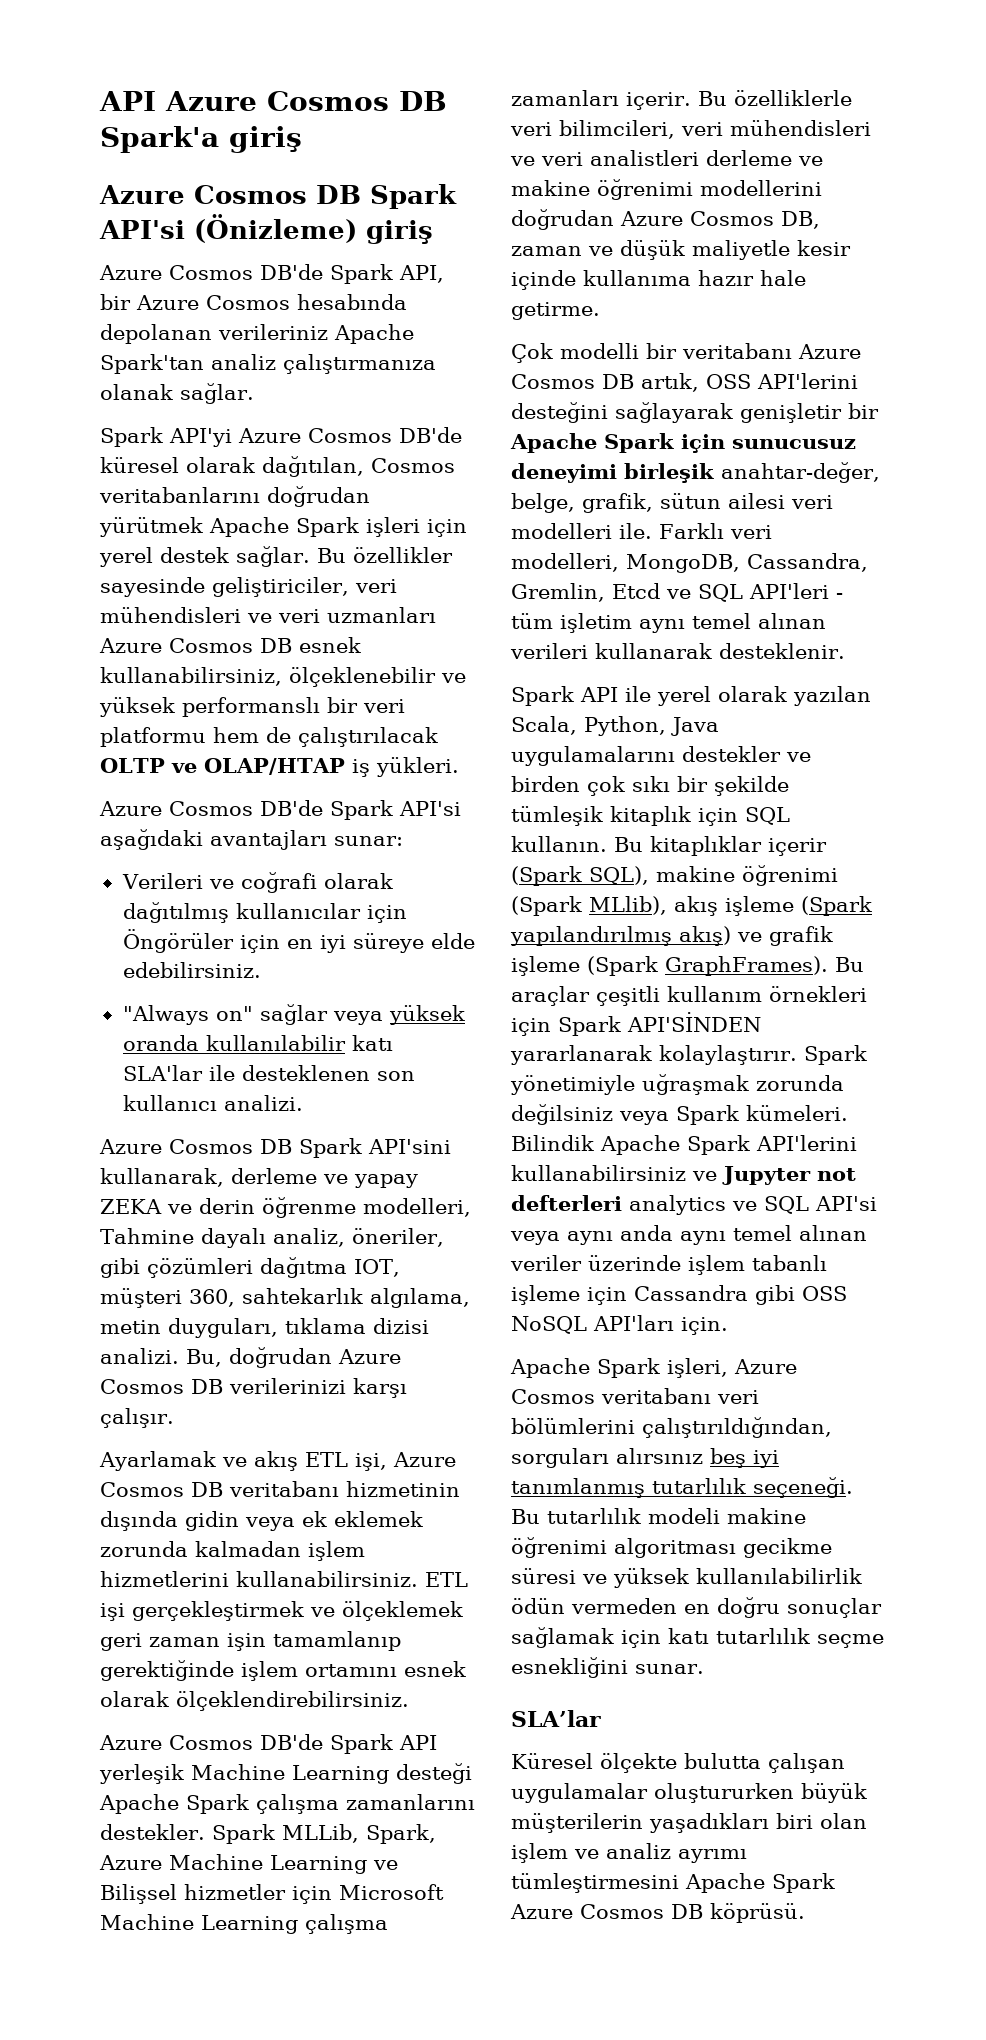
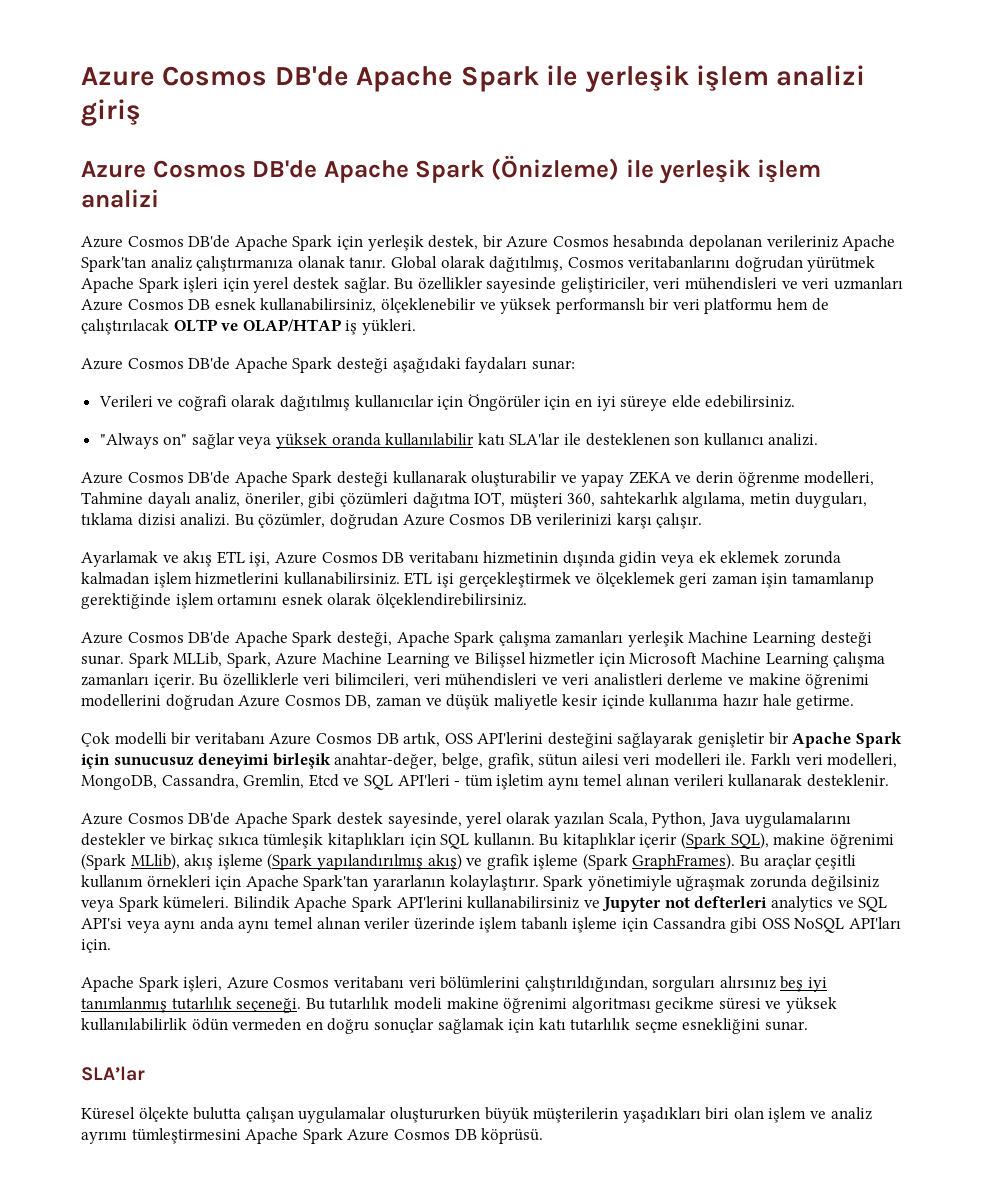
- API Azure Cosmos DB Spark'a giriş
- Azure Cosmos DB Spark API'si (Önizleme) giriş
- Azure Cosmos DB'de Spark API, bir Azure Cosmos hesabında depolanan verileriniz Apache Spark'tan analiz çalıştırmanıza olanak sağlar.
- Spark API'yi Azure Cosmos DB'de küresel olarak dağıtılan, Cosmos veritabanlarını doğrudan yürütmek Apache Spark işleri için yerel destek sağlar.
+ Azure Cosmos DB'de Apache Spark ile yerleşik işlem analizi giriş
+ Azure Cosmos DB'de Apache Spark (Önizleme) ile yerleşik işlem analizi
+ Azure Cosmos DB'de Apache Spark için yerleşik destek, bir Azure Cosmos hesabında depolanan verileriniz Apache Spark'tan analiz çalıştırmanıza olanak tanır. Global olarak dağıtılmış, Cosmos veritabanlarını doğrudan yürütmek Apache Spark işleri için yerel destek sağlar.
- Azure Cosmos DB'de Spark API'si aşağıdaki avantajları sunar:
+ Azure Cosmos DB'de Apache Spark desteği aşağıdaki faydaları sunar:
- Azure Cosmos DB Spark API'sini kullanarak, derleme ve yapay ZEKA ve derin öğrenme modelleri, Tahmine dayalı analiz, öneriler, gibi çözümleri dağıtma IOT, müşteri 360, sahtekarlık algılama, metin duyguları, tıklama dizisi analizi.
+ Azure Cosmos DB'de Apache Spark desteği kullanarak oluşturabilir ve yapay ZEKA ve derin öğrenme modelleri, Tahmine dayalı analiz, öneriler, gibi çözümleri dağıtma IOT, müşteri 360, sahtekarlık algılama, metin duyguları, tıklama dizisi analizi.
- Bu, doğrudan Azure Cosmos DB verilerinizi karşı çalışır.
+ Bu çözümler, doğrudan Azure Cosmos DB verilerinizi karşı çalışır.
- Azure Cosmos DB'de Spark API yerleşik Machine Learning desteği Apache Spark çalışma zamanlarını destekler.
+ Azure Cosmos DB'de Apache Spark desteği, Apache Spark çalışma zamanları yerleşik Machine Learning desteği sunar.
- Spark API ile yerel olarak yazılan Scala, Python, Java uygulamalarını destekler ve birden çok sıkı bir şekilde tümleşik kitaplık için SQL kullanın.
+ Azure Cosmos DB'de Apache Spark destek sayesinde, yerel olarak yazılan Scala, Python, Java uygulamalarını destekler ve birkaç sıkıca tümleşik kitaplıkları için SQL kullanın.
- Bu araçlar çeşitli kullanım örnekleri için Spark API'SİNDEN yararlanarak kolaylaştırır.
+ Bu araçlar çeşitli kullanım örnekleri için Apache Spark'tan yararlanın kolaylaştırır.

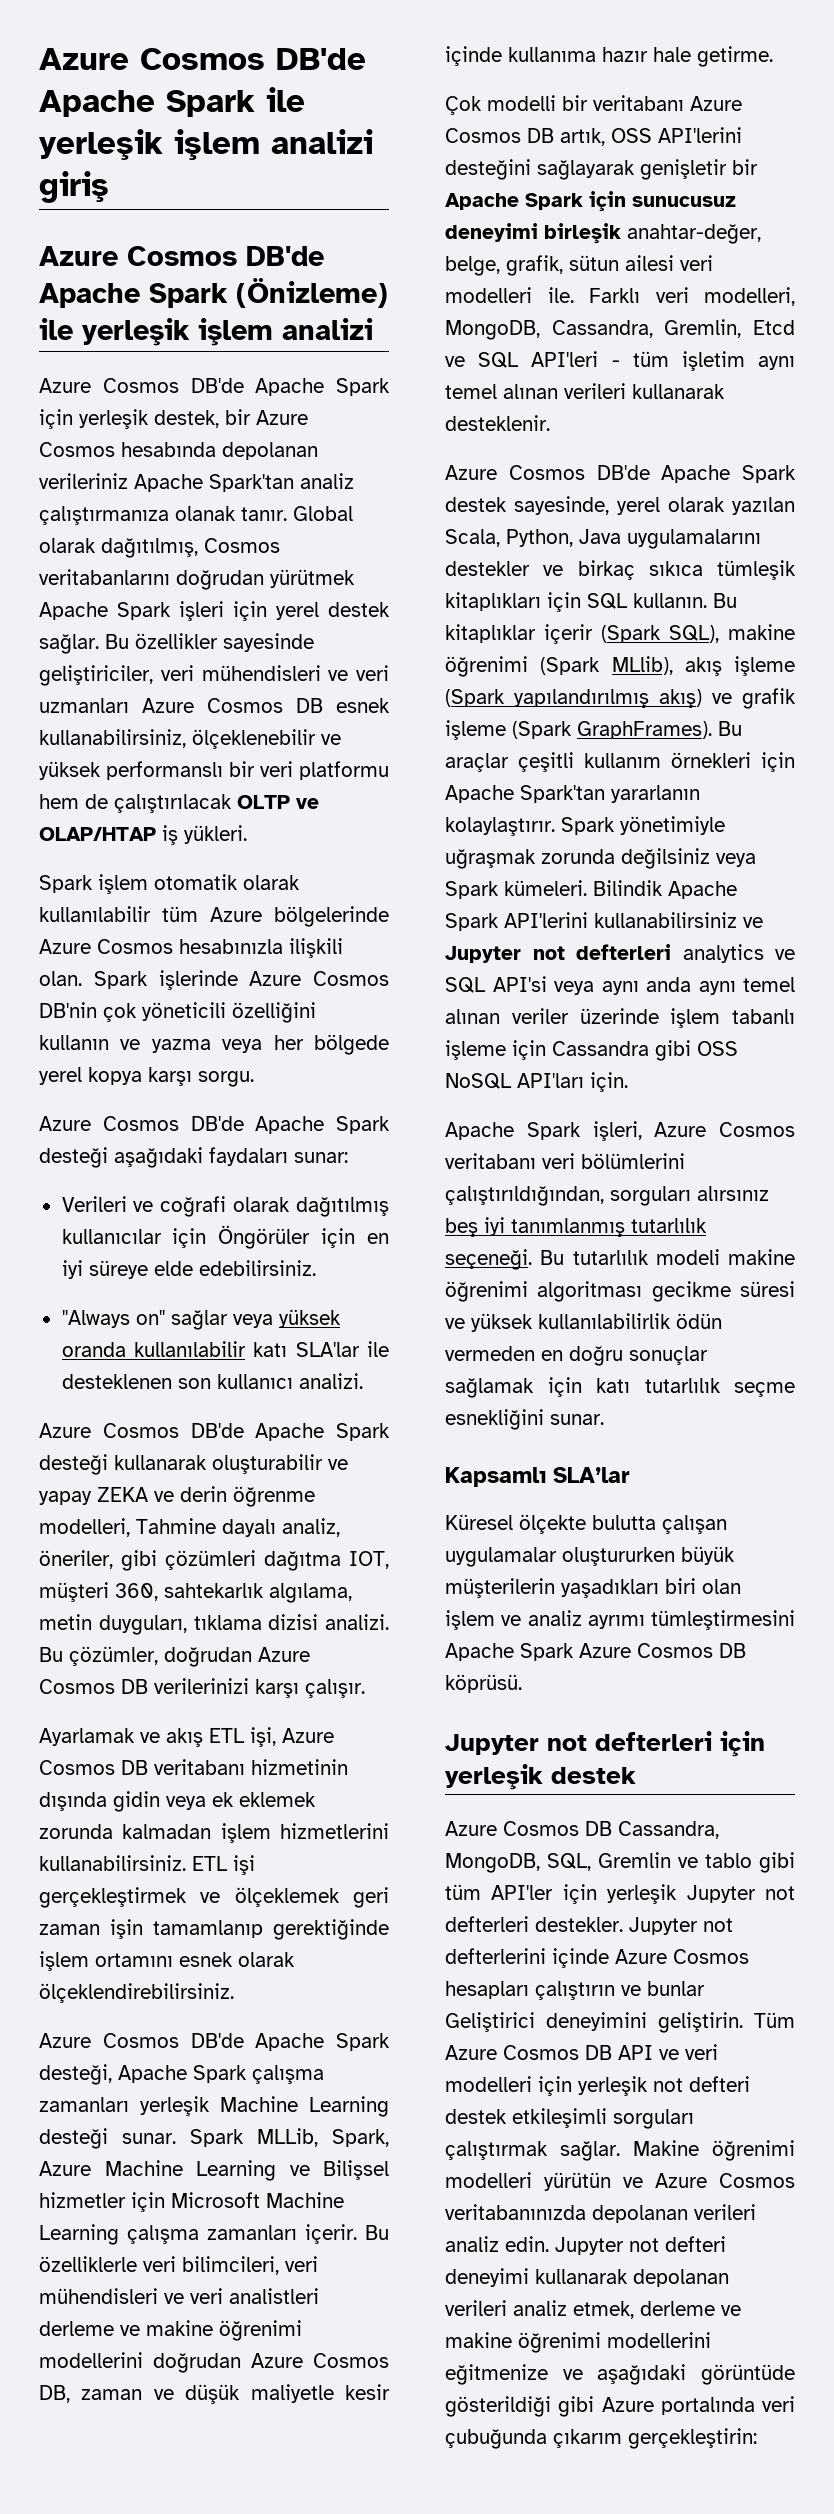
+ Spark işlem otomatik olarak kullanılabilir tüm Azure bölgelerinde Azure Cosmos hesabınızla ilişkili olan. Spark işlerinde Azure Cosmos DB'nin çok yöneticili özelliğini kullanın ve yazma veya her bölgede yerel kopya karşı sorgu.
  Bu tutarlılık modeli makine öğrenimi algoritması gecikme süresi ve yüksek kullanılabilirlik ödün vermeden en doğru sonuçlar sağlamak için katı tutarlılık seçme esnekliğini sunar.
- SLA’lar
+ Kapsamlı SLA’lar
+ Jupyter not defterleri için yerleşik destek
+ Azure Cosmos DB Cassandra, MongoDB, SQL, Gremlin ve tablo gibi tüm API'ler için yerleşik Jupyter not defterleri destekler. Jupyter not defterlerini içinde Azure Cosmos hesapları çalıştırın ve bunlar Geliştirici deneyimini geliştirin. Tüm Azure Cosmos DB API ve veri modelleri için yerleşik not defteri destek etkileşimli sorguları çalıştırmak sağlar. Makine öğrenimi modelleri yürütün ve Azure Cosmos veritabanınızda depolanan verileri analiz edin. Jupyter not defteri deneyimi kullanarak depolanan verileri analiz etmek, derleme ve makine öğrenimi modellerini eğitmenize ve aşağıdaki görüntüde gösterildiği gibi Azure portalında veri çubuğunda çıkarım gerçekleştirin:

